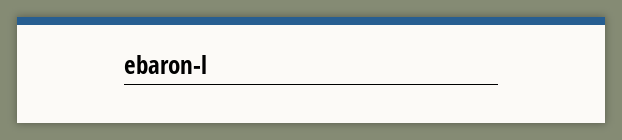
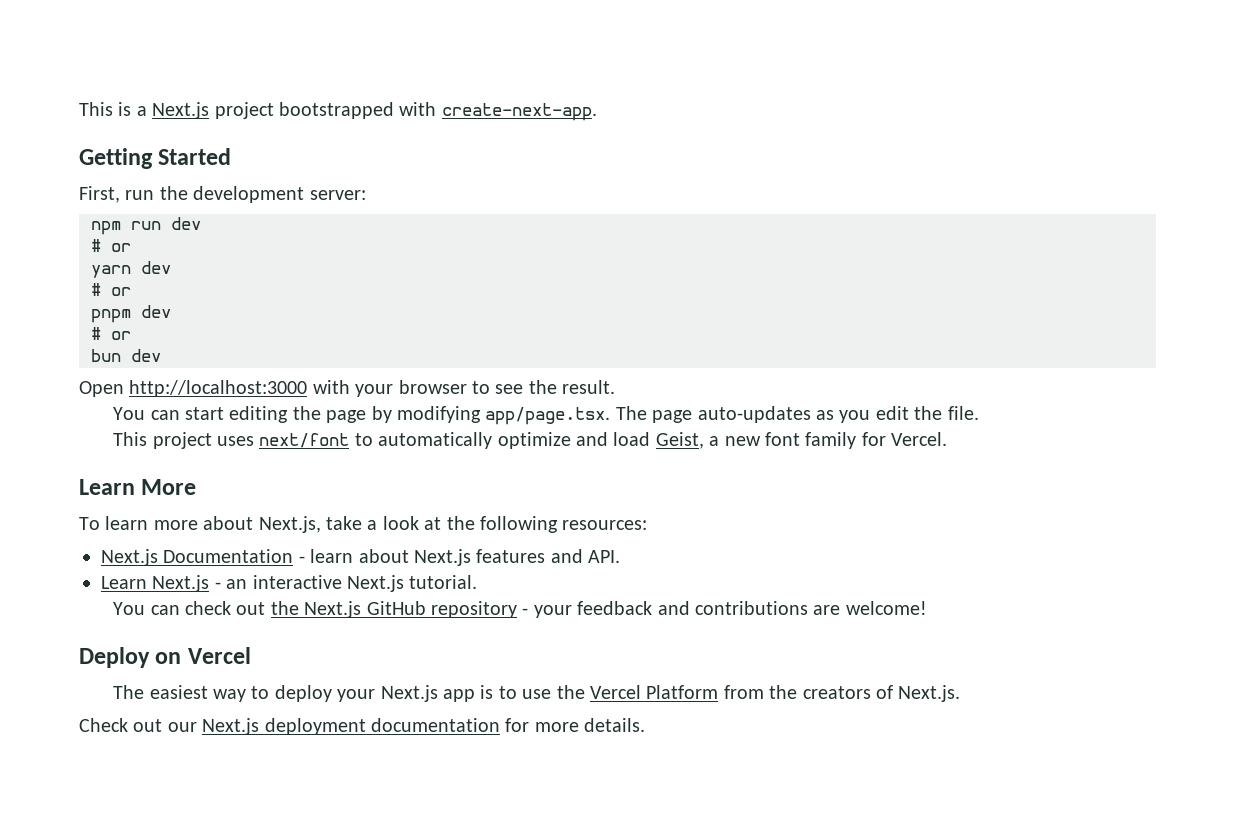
- ebaron-l
+ This is a Next.js project bootstrapped with create-next-app.
+ Getting Started
+ First, run the development server:
+ npm run dev
+ # or
+ yarn dev
+ # or
+ pnpm dev
+ # or
+ bun dev
+ Open http://localhost:3000 with your browser to see the result.
+ You can start editing the page by modifying app/page.tsx. The page auto-updates as you edit the file.
+ This project uses next/font to automatically optimize and load Geist, a new font family for Vercel.
+ Learn More
+ To learn more about Next.js, take a look at the following resources:
+ Next.js Documentation - learn about Next.js features and API.
+ Learn Next.js - an interactive Next.js tutorial.
+ You can check out the Next.js GitHub repository - your feedback and contributions are welcome!
+ Deploy on Vercel
+ The easiest way to deploy your Next.js app is to use the Vercel Platform from the creators of Next.js.
+ Check out our Next.js deployment documentation for more details.

